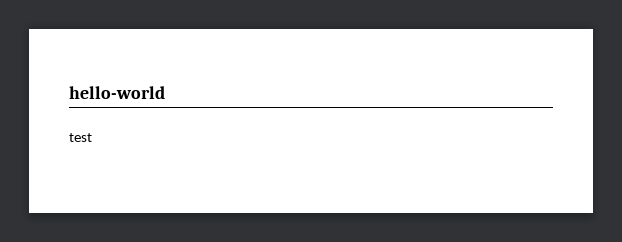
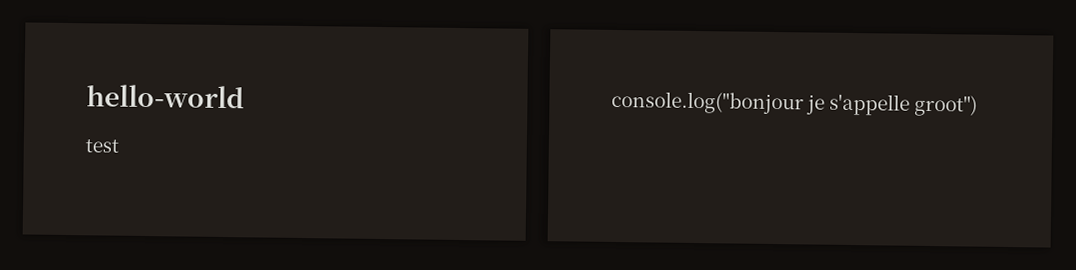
+ console.log("bonjour je s'appelle groot")

